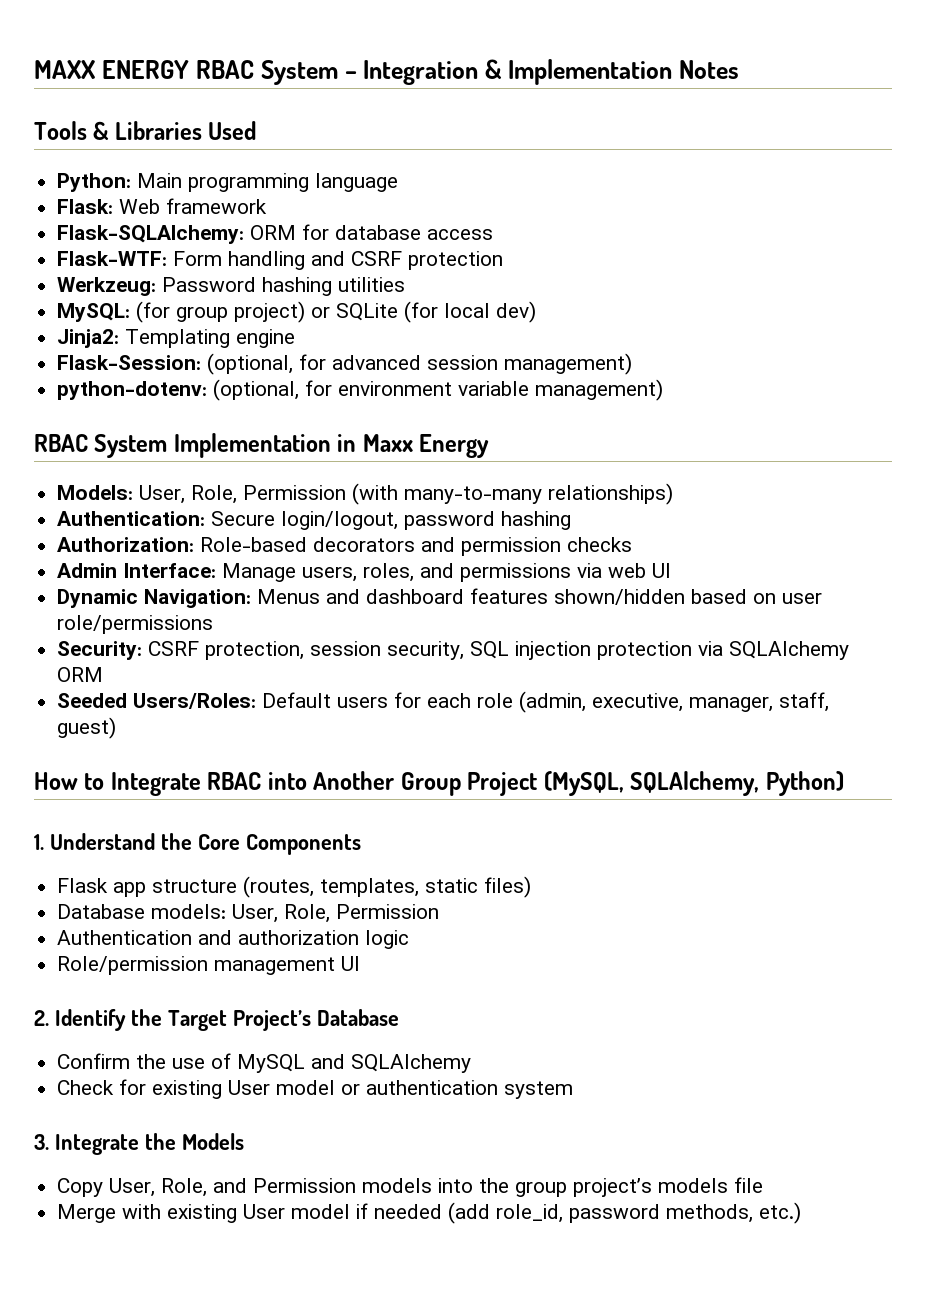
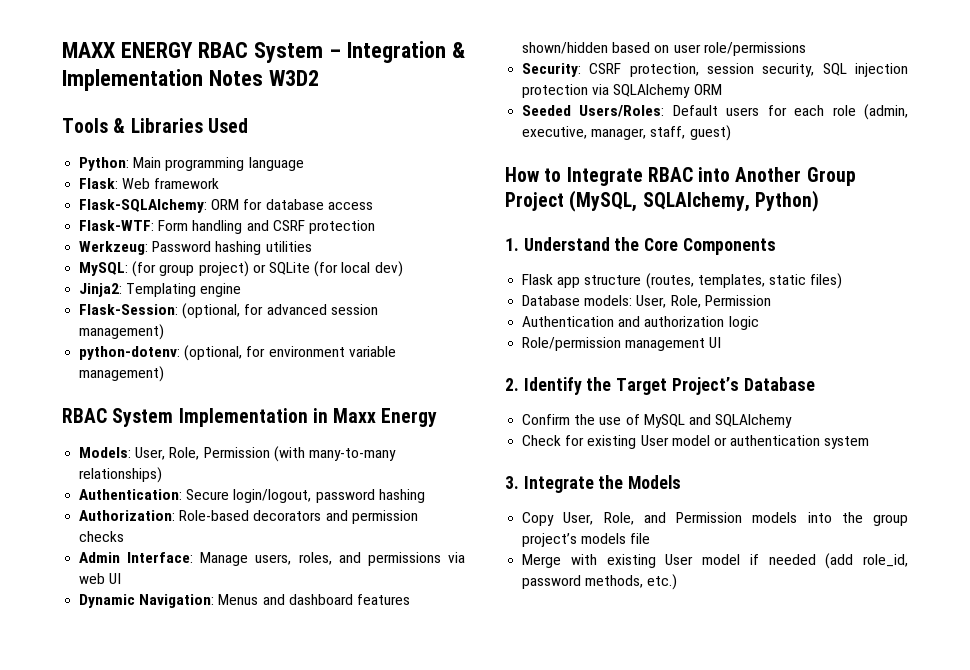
- MAXX ENERGY RBAC System – Integration & Implementation Notes
+ MAXX ENERGY RBAC System – Integration & Implementation Notes W3D2

